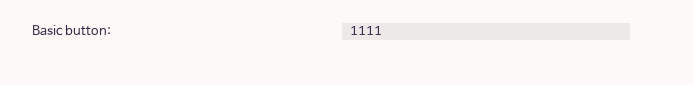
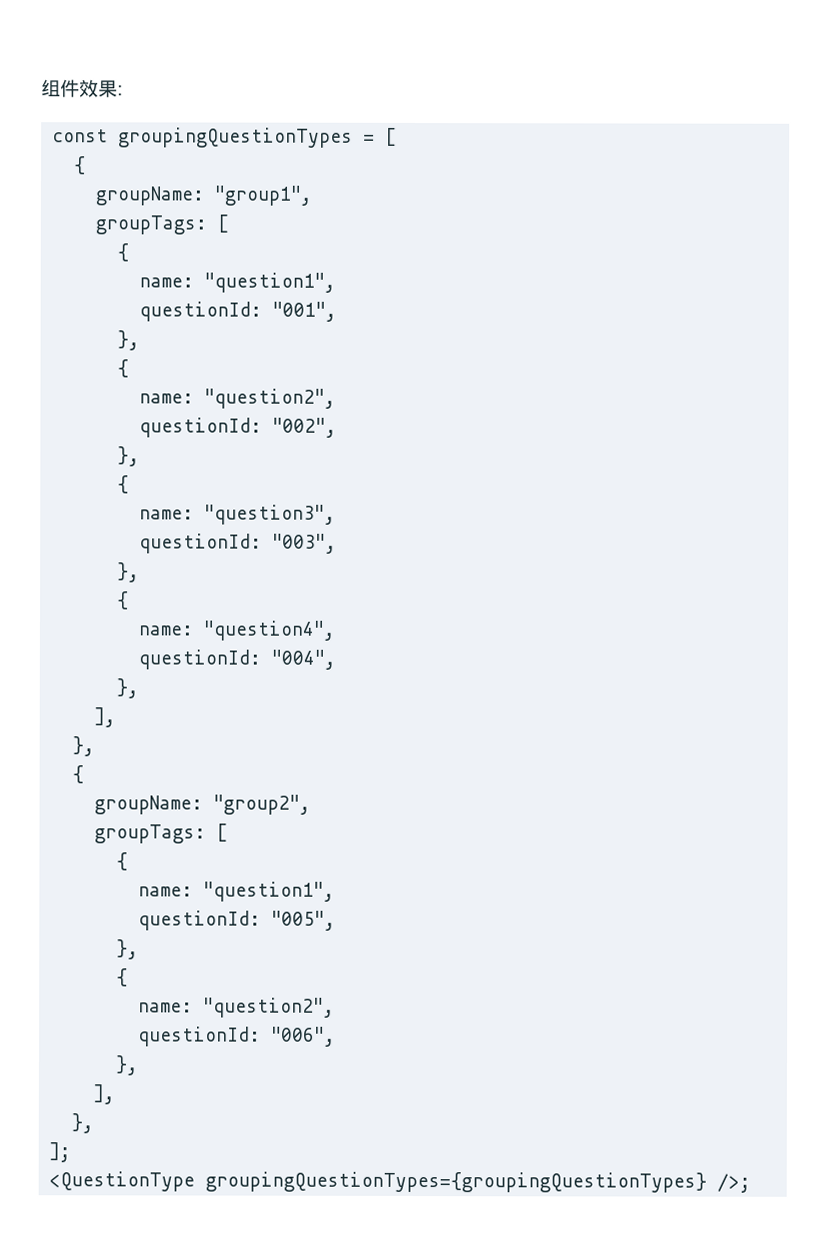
- Basic button:
- 1111
+ 组件效果:
+ const groupingQuestionTypes = [
+ {
+ groupName: "group1",
+ groupTags: [
+ {
+ name: "question1",
+ questionId: "001",
+ },
+ {
+ name: "question2",
+ questionId: "002",
+ },
+ {
+ name: "question3",
+ questionId: "003",
+ },
+ {
+ name: "question4",
+ questionId: "004",
+ },
+ ],
+ },
+ {
+ groupName: "group2",
+ groupTags: [
+ {
+ name: "question1",
+ questionId: "005",
+ },
+ {
+ name: "question2",
+ questionId: "006",
+ },
+ ],
+ },
+ ];
+ <QuestionType groupingQuestionTypes={groupingQuestionTypes} />;

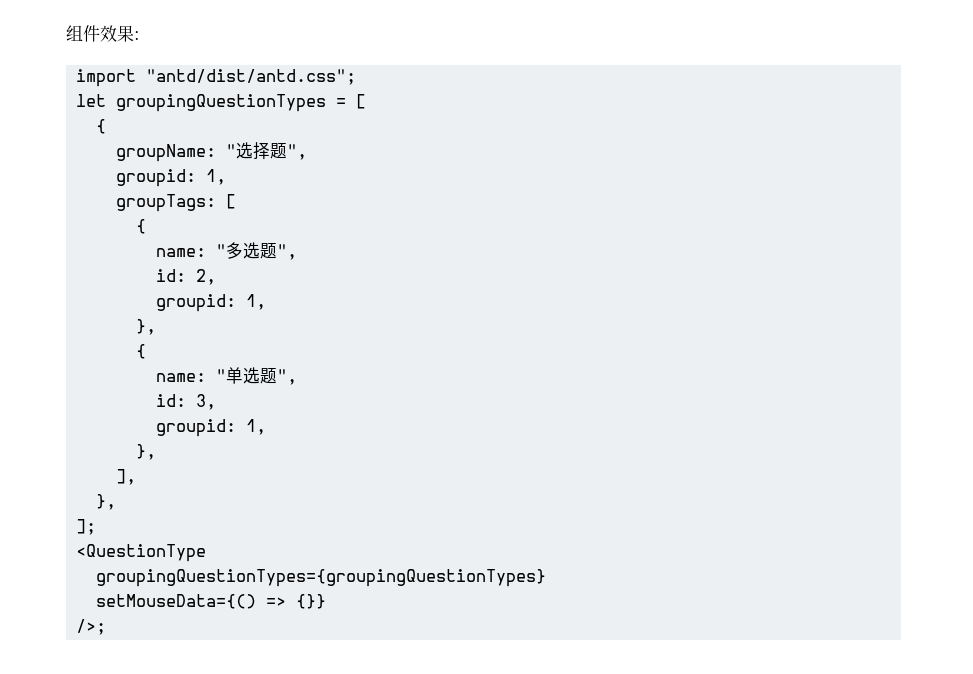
- const groupingQuestionTypes = [
+ import "antd/dist/antd.css";
+ let groupingQuestionTypes = [
- groupName: "group1",
+ groupName: "选择题",
+ groupid: 1,
  groupTags: [
  {
- name: "question1",
- questionId: "001",
+ name: "多选题",
+ id: 2,
+ groupid: 1,
  },
  {
- name: "question2",
- questionId: "002",
- },
- {
- name: "question3",
- questionId: "003",
- },
- {
- name: "question4",
- questionId: "004",
- },
- ],
- },
- {
- groupName: "group2",
- groupTags: [
- {
- name: "question1",
- questionId: "005",
- },
- {
- name: "question2",
- questionId: "006",
+ name: "单选题",
+ id: 3,
+ groupid: 1,
- <QuestionType groupingQuestionTypes={groupingQuestionTypes} />;
+ <QuestionType
+ groupingQuestionTypes={groupingQuestionTypes}
+ setMouseData={() => {}}
+ />;

